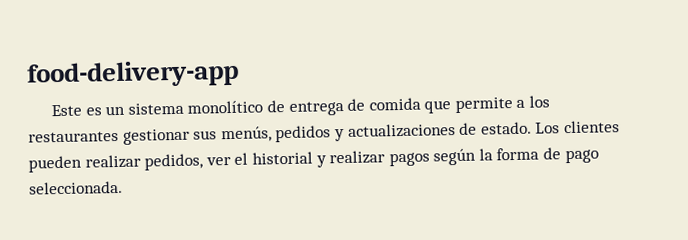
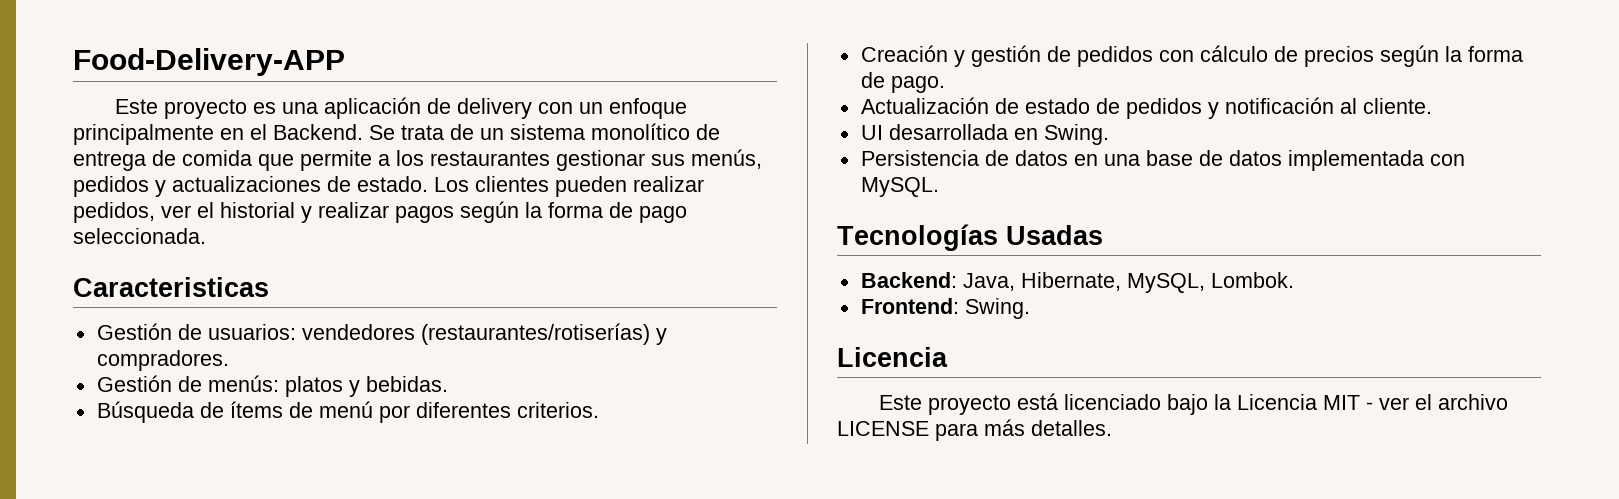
- food-delivery-app
- Este es un sistema monolítico de entrega de comida que permite a los restaurantes gestionar sus menús, pedidos y actualizaciones de estado.
+ Food-Delivery-APP
+ Este proyecto es una aplicación de delivery con un enfoque principalmente en el Backend. Se trata de un sistema monolítico de entrega de comida que permite a los restaurantes gestionar sus menús, pedidos y actualizaciones de estado.
+ Caracteristicas
+ Gestión de usuarios: vendedores (restaurantes/rotiserías) y compradores.
+ Gestión de menús: platos y bebidas.
+ Búsqueda de ítems de menú por diferentes criterios.
+ Creación y gestión de pedidos con cálculo de precios según la forma de pago.
+ Actualización de estado de pedidos y notificación al cliente.
+ UI desarrollada en Swing.
+ Persistencia de datos en una base de datos implementada con MySQL.
+ Tecnologías Usadas
+ Backend: Java, Hibernate, MySQL, Lombok.
+ Frontend: Swing.
+ Licencia
+ Este proyecto está licenciado bajo la Licencia MIT - ver el archivo LICENSE para más detalles.

